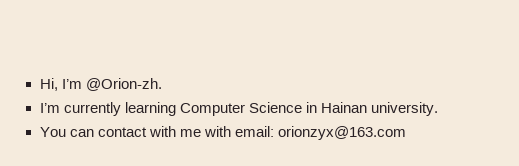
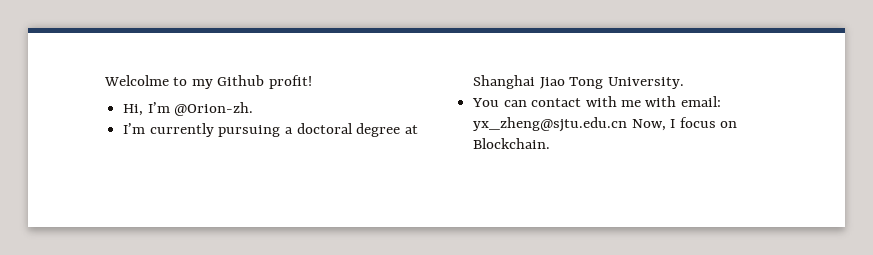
+ Welcolme to my Github profit!
- I’m currently learning Computer Science in Hainan university.
+ I’m currently pursuing a doctoral degree at Shanghai Jiao Tong University.
- You can contact with me with email: orionzyx@163.com
+ You can contact with me with email: yx_zheng@sjtu.edu.cn Now, I focus on Blockchain.

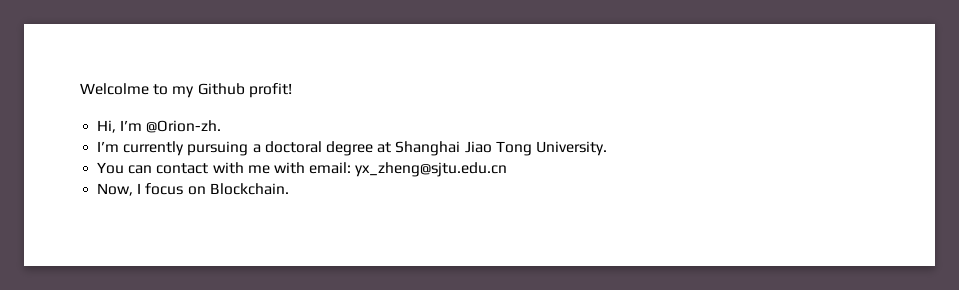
- You can contact with me with email: yx_zheng@sjtu.edu.cn Now, I focus on Blockchain.
+ You can contact with me with email: yx_zheng@sjtu.edu.cn
+ Now, I focus on Blockchain.

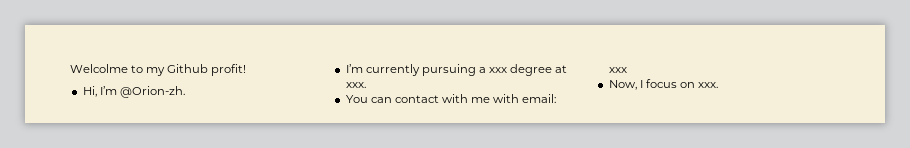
- I’m currently pursuing a doctoral degree at Shanghai Jiao Tong University.
+ I’m currently pursuing a xxx degree at xxx.
- You can contact with me with email: yx_zheng@sjtu.edu.cn
+ You can contact with me with email: xxx
- Now, I focus on Blockchain.
+ Now, I focus on xxx.

